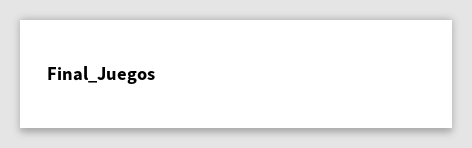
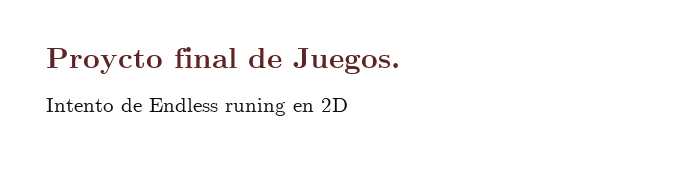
- Final_Juegos
+ Proycto final de Juegos.
+ Intento de Endless runing en 2D

